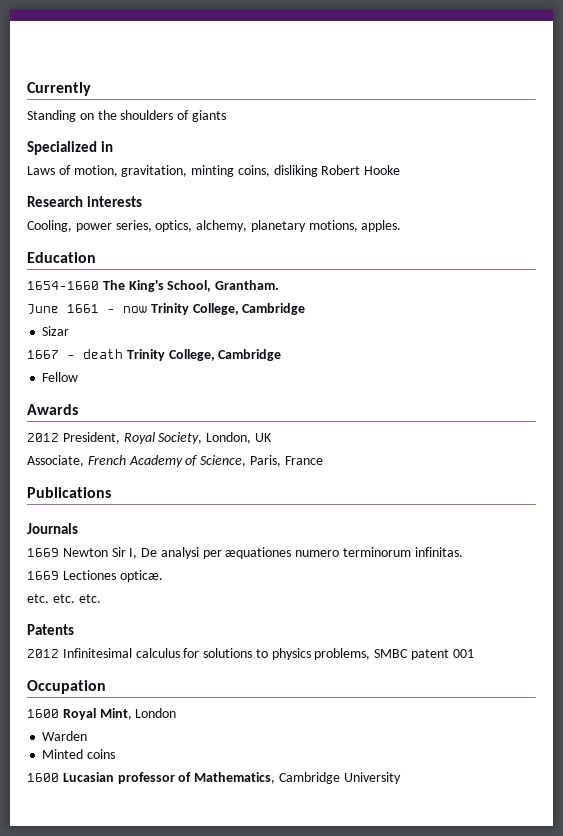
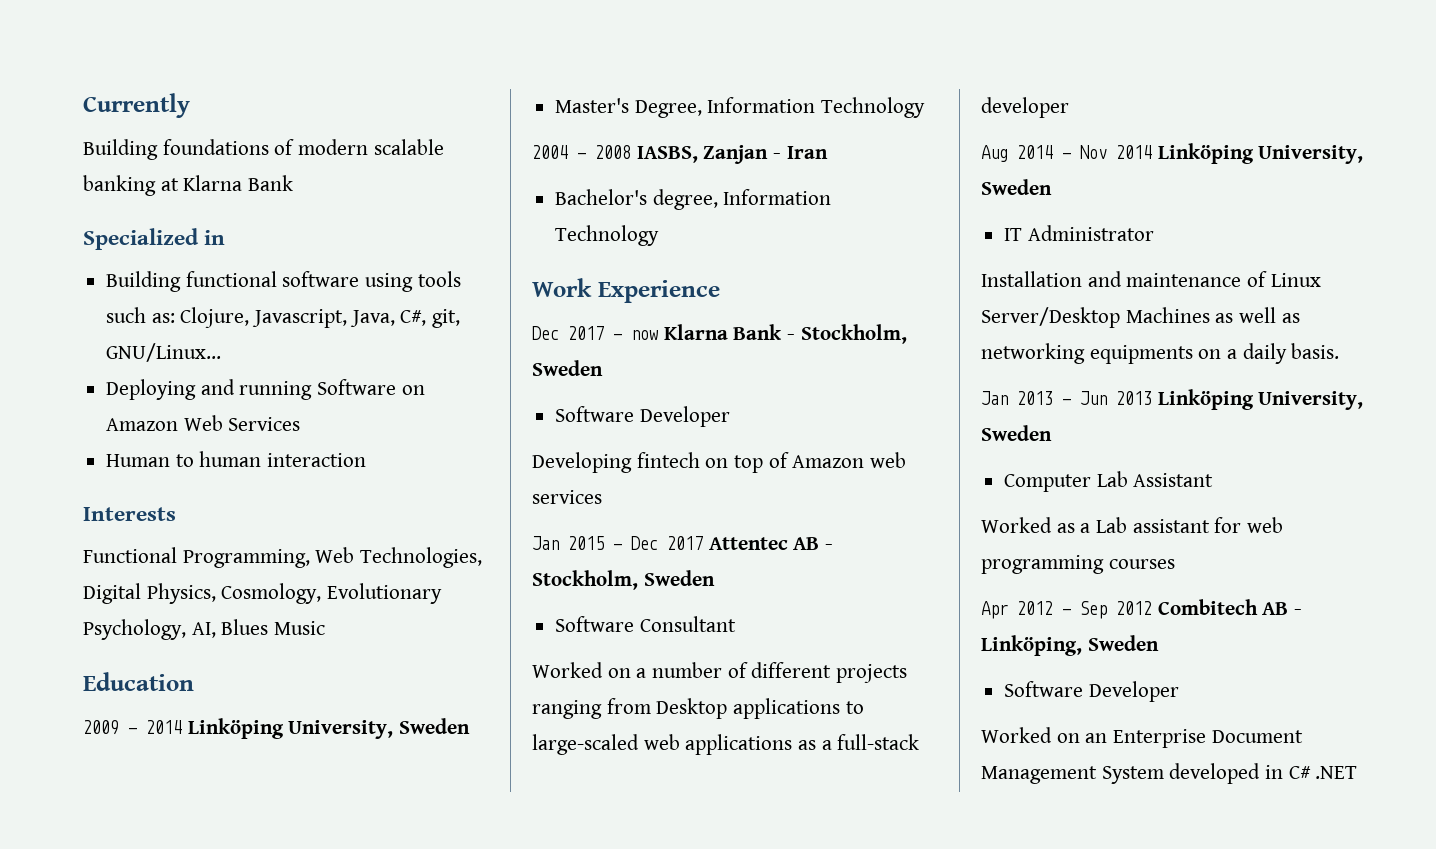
- Standing on the shoulders of giants
+ Building foundations of modern scalable banking at Klarna Bank
  Specialized in
- Laws of motion, gravitation, minting coins, disliking Robert Hooke
- Research interests
- Cooling, power series, optics, alchemy, planetary motions, apples.
+ Building functional software using tools such as: Clojure, Javascript, Java, C#, git, GNU/Linux...
+ Deploying and running Software on Amazon Web Services
+ Human to human interaction
+ Interests
+ Functional Programming, Web Technologies, Digital Physics, Cosmology, Evolutionary Psychology, AI, Blues Music
  Education
- 1654-1660 The King's School, Grantham.
- June 1661 - now Trinity College, Cambridge
- Sizar
- 1667 - death Trinity College, Cambridge
- Fellow
- Awards
- 2012 President, Royal Society, London, UK
- Associate, French Academy of Science, Paris, France
- Publications
- Journals
- 1669 Newton Sir I, De analysi per æquationes numero terminorum infinitas.
- 1669 Lectiones opticæ.
- etc. etc. etc.
- Patents
- 2012 Infinitesimal calculus for solutions to physics problems, SMBC patent 001
- Occupation
- 1600 Royal Mint, London
- Warden
- Minted coins
- 1600 Lucasian professor of Mathematics, Cambridge University
+ 2009 - 2014 Linköping University, Sweden
+ Master's Degree, Information Technology
+ 2004 - 2008 IASBS, Zanjan - Iran
+ Bachelor's degree, Information Technology
+ Work Experience
+ Dec 2017 - now Klarna Bank - Stockholm, Sweden
+ Software Developer
+ Developing fintech on top of Amazon web services
+ Jan 2015 - Dec 2017 Attentec AB - Stockholm, Sweden
+ Software Consultant
+ Worked on a number of different projects ranging from Desktop applications to large-scaled web applications as a full-stack developer
+ Aug 2014 - Nov 2014 Linköping University, Sweden
+ IT Administrator
+ Installation and maintenance of Linux Server/Desktop Machines as well as networking equipments on a daily basis.
+ Jan 2013 - Jun 2013 Linköping University, Sweden
+ Computer Lab Assistant
+ Worked as a Lab assistant for web programming courses
+ Apr 2012 - Sep 2012 Combitech AB - Linköping, Sweden
+ Software Developer
+ Worked on an Enterprise Document Management System developed in C# .NET

